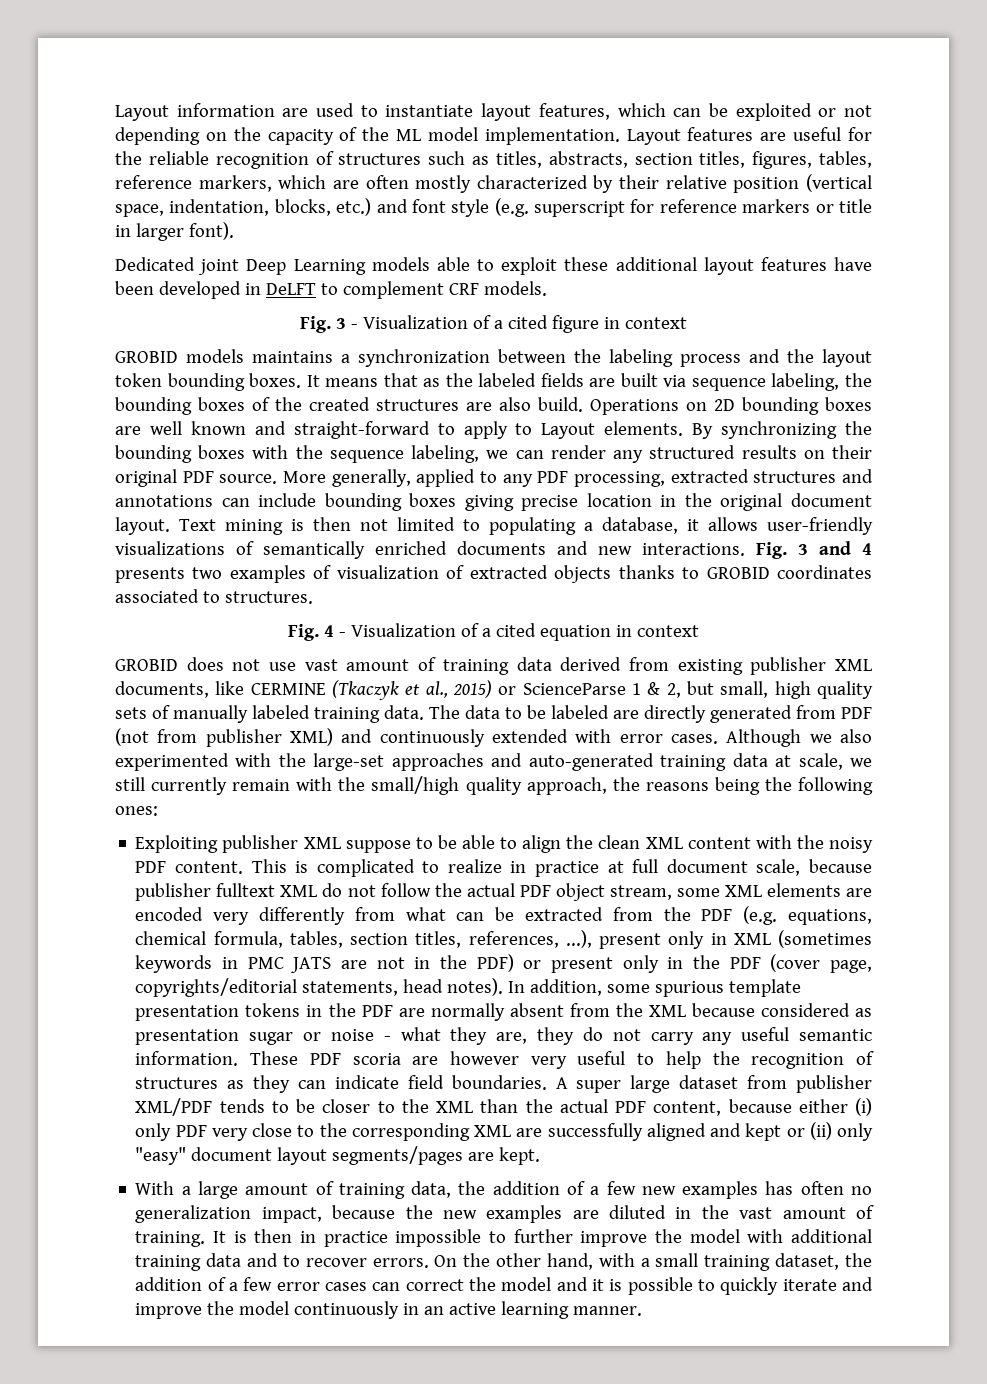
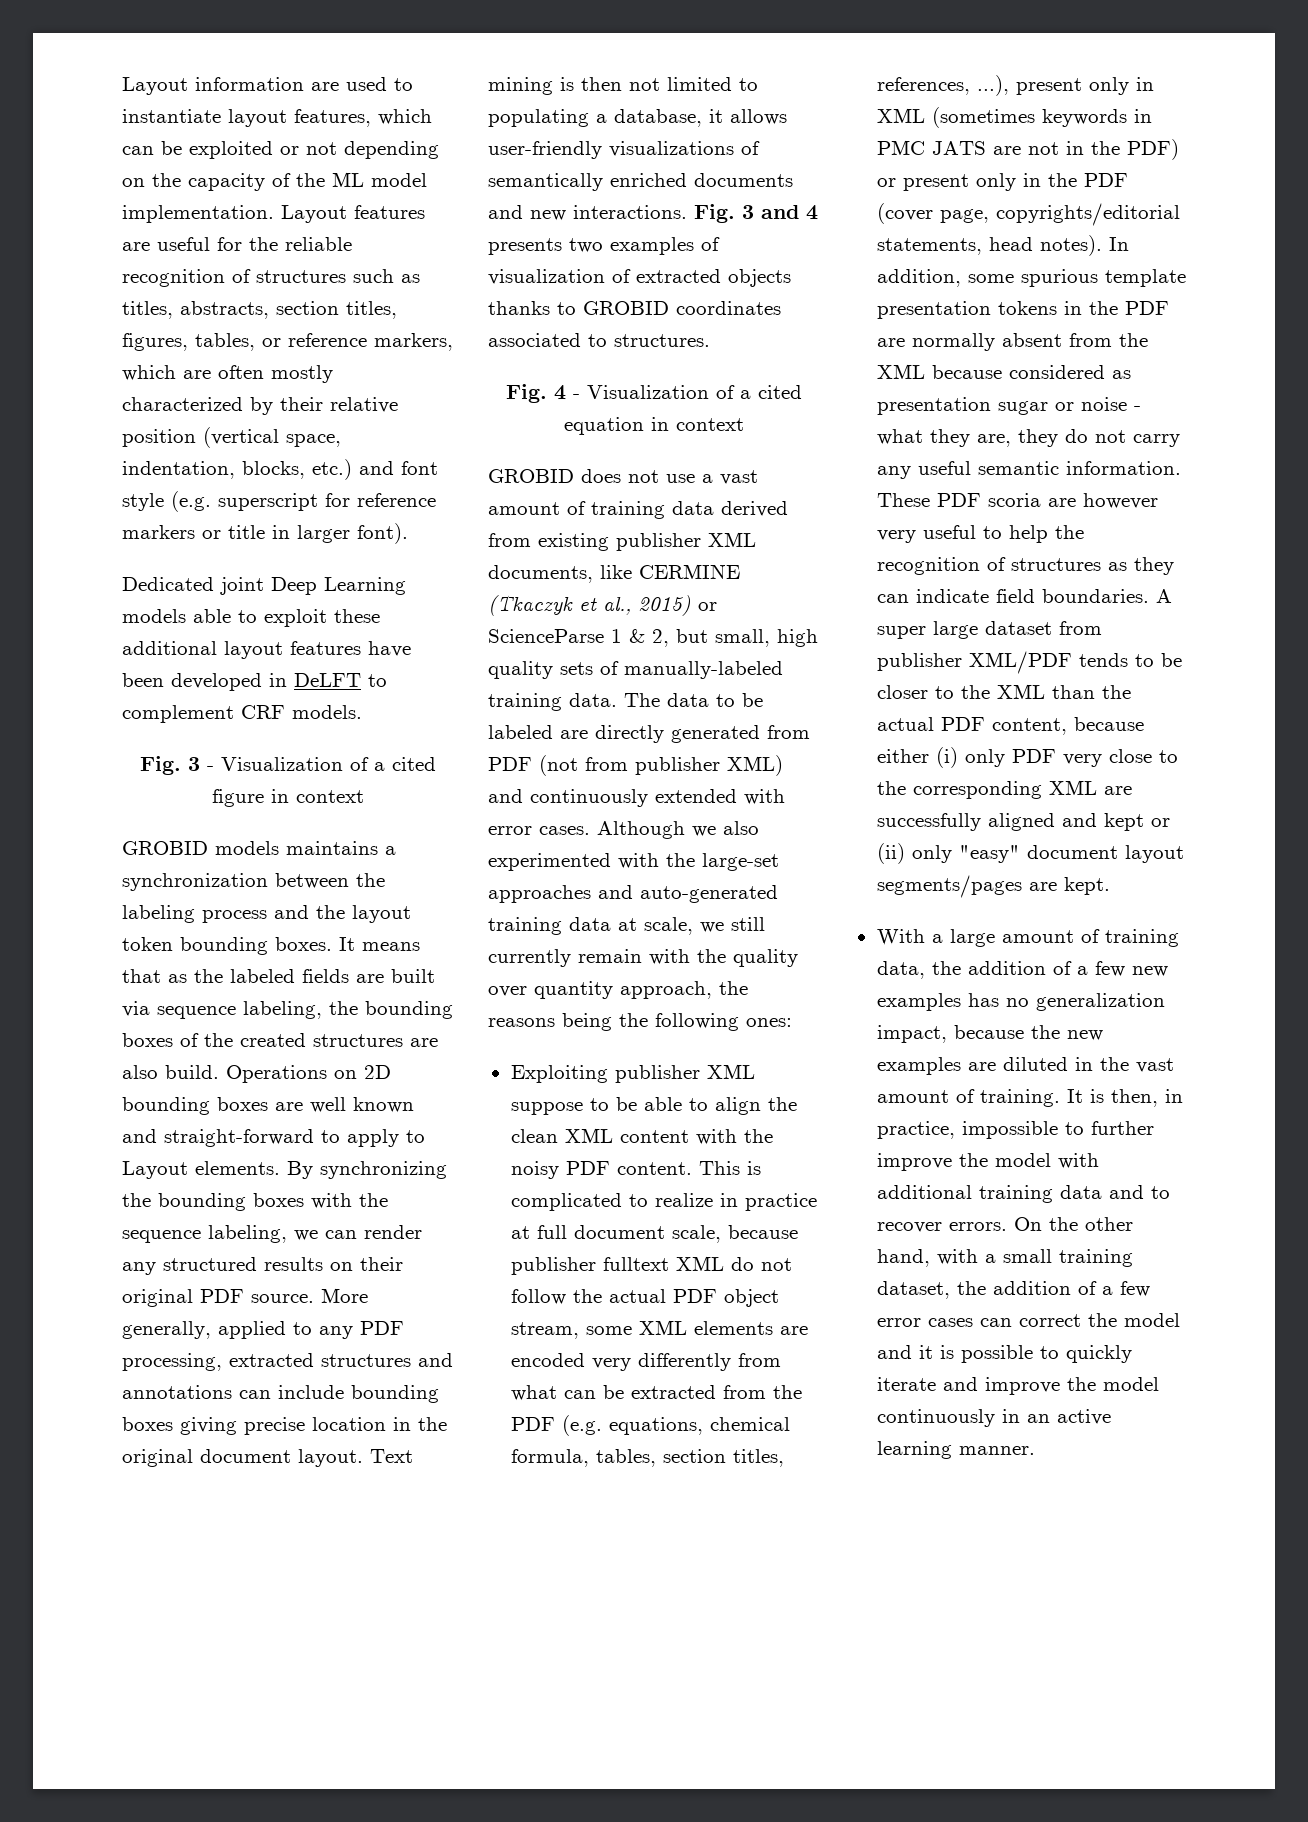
- Layout features are useful for the reliable recognition of structures such as titles, abstracts, section titles, figures, tables, reference markers, which are often mostly characterized by their relative position (vertical space, indentation, blocks, etc.) and font style (e.g. superscript for reference markers or title in larger font).
+ Layout features are useful for the reliable recognition of structures such as titles, abstracts, section titles, figures, tables, or reference markers, which are often mostly characterized by their relative position (vertical space, indentation, blocks, etc.) and font style (e.g. superscript for reference markers or title in larger font).
- GROBID does not use vast amount of training data derived from existing publisher XML documents, like CERMINE (Tkaczyk et al., 2015) or ScienceParse 1 & 2, but small, high quality sets of manually labeled training data.
+ GROBID does not use a vast amount of training data derived from existing publisher XML documents, like CERMINE (Tkaczyk et al., 2015) or ScienceParse 1 & 2, but small, high quality sets of manually-labeled training data.
- Although we also experimented with the large-set approaches and auto-generated training data at scale, we still currently remain with the small/high quality approach, the reasons being the following ones:
+ Although we also experimented with the large-set approaches and auto-generated training data at scale, we still currently remain with the quality over quantity approach, the reasons being the following ones:
- With a large amount of training data, the addition of a few new examples has often no generalization impact, because the new examples are diluted in the vast amount of training.
+ With a large amount of training data, the addition of a few new examples has no generalization impact, because the new examples are diluted in the vast amount of training.
- It is then in practice impossible to further improve the model with additional training data and to recover errors.
+ It is then, in practice, impossible to further improve the model with additional training data and to recover errors.

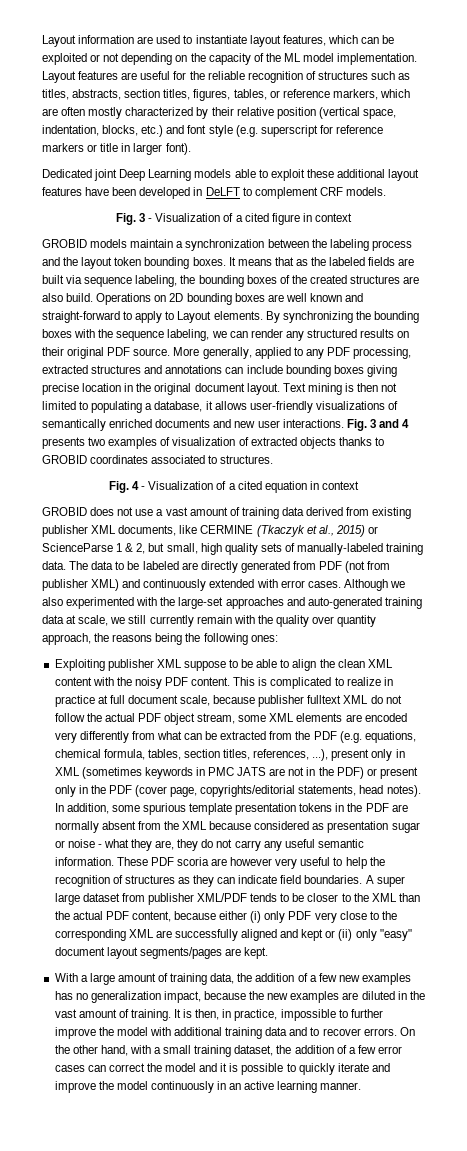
- GROBID models maintains a synchronization between the labeling process and the layout token bounding boxes.
+ GROBID models maintain a synchronization between the labeling process and the layout token bounding boxes.
- Text mining is then not limited to populating a database, it allows user-friendly visualizations of semantically enriched documents and new interactions.
+ Text mining is then not limited to populating a database, it allows user-friendly visualizations of semantically enriched documents and new user interactions.

